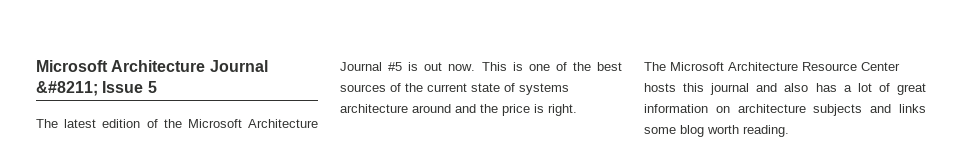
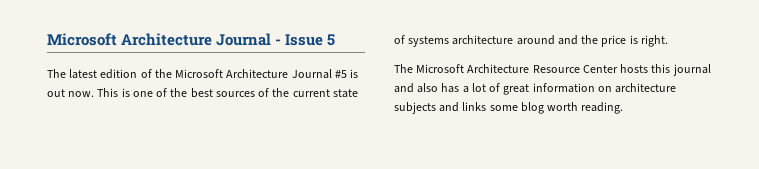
- Microsoft Architecture Journal &#8211; Issue 5
+ Microsoft Architecture Journal - Issue 5

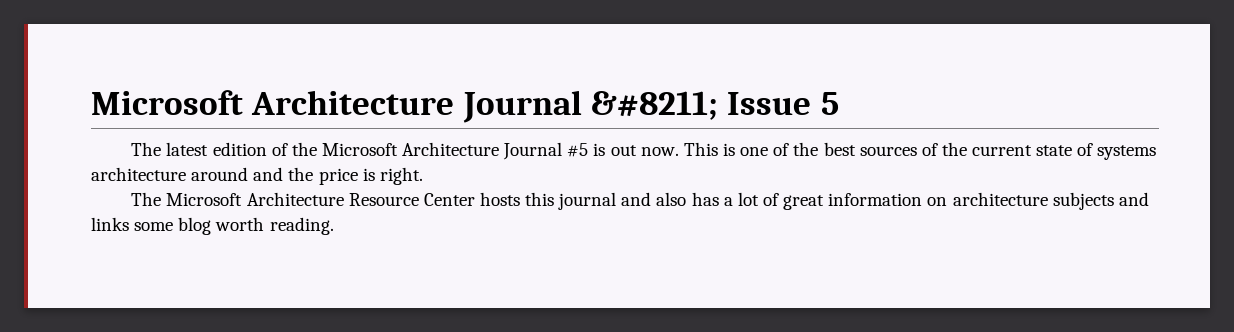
- Microsoft Architecture Journal - Issue 5
+ Microsoft Architecture Journal &#8211; Issue 5

